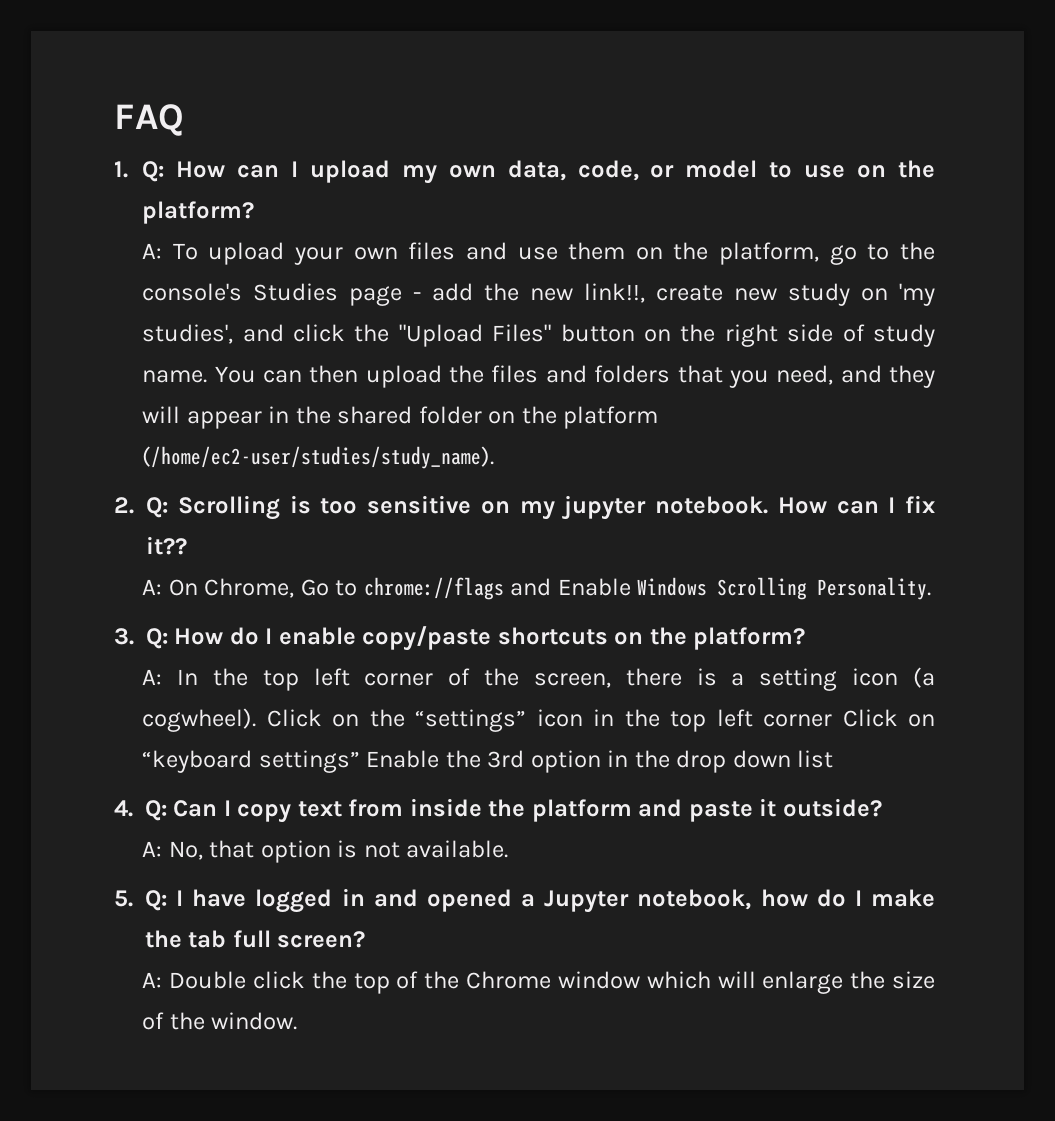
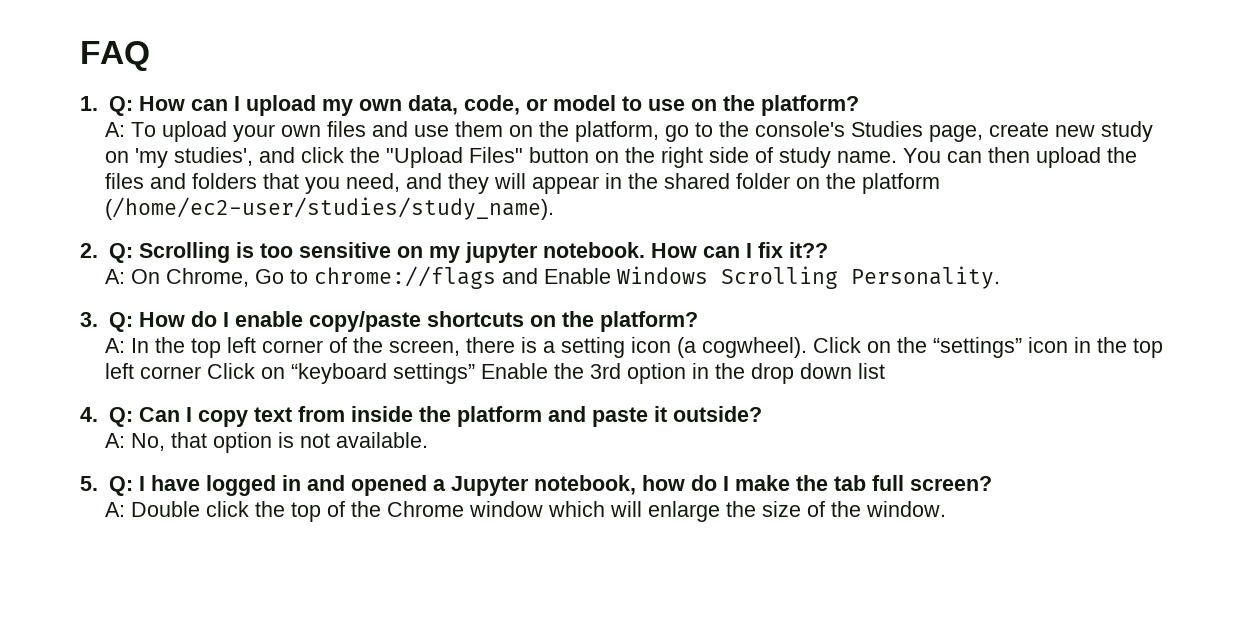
- A: To upload your own files and use them on the platform, go to the console's Studies page - add the new link!!, create new study on 'my studies', and click the "Upload Files" button on the right side of study name.
+ A: To upload your own files and use them on the platform, go to the console's Studies page, create new study on 'my studies', and click the "Upload Files" button on the right side of study name.

